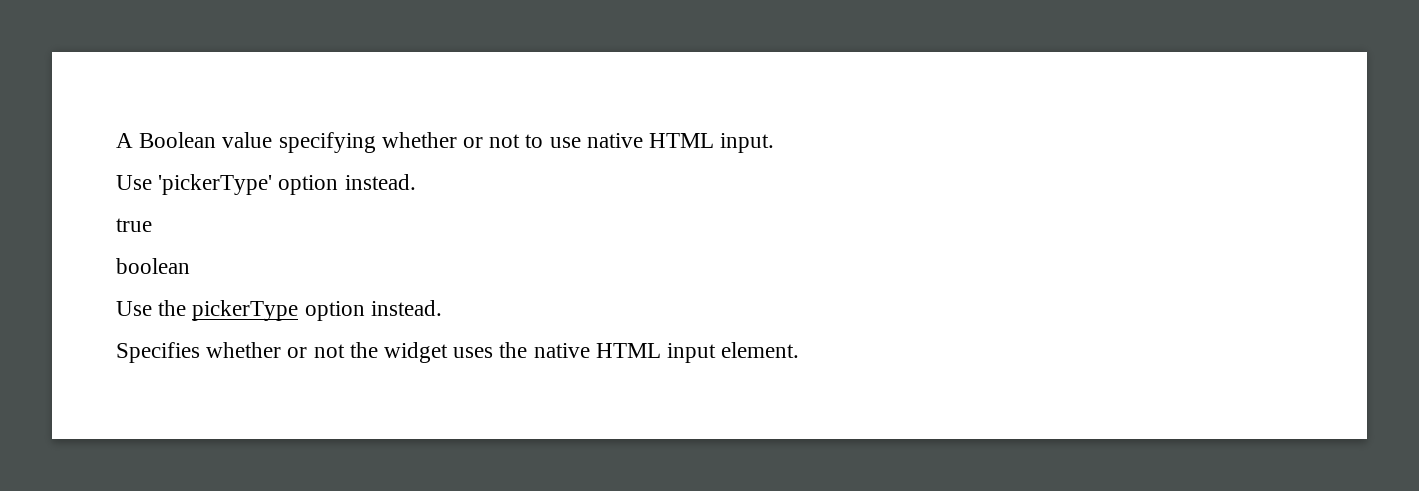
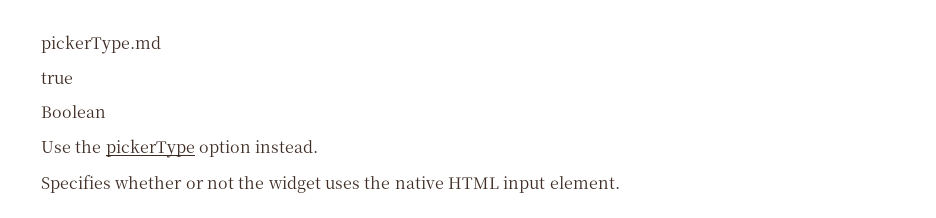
- A Boolean value specifying whether or not to use native HTML input.
- Use 'pickerType' option instead.
+ pickerType.md
- boolean
+ Boolean

